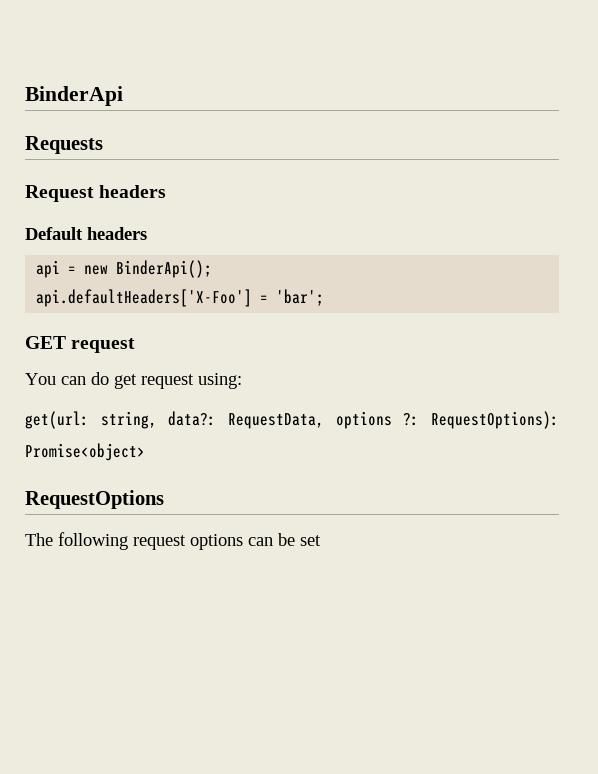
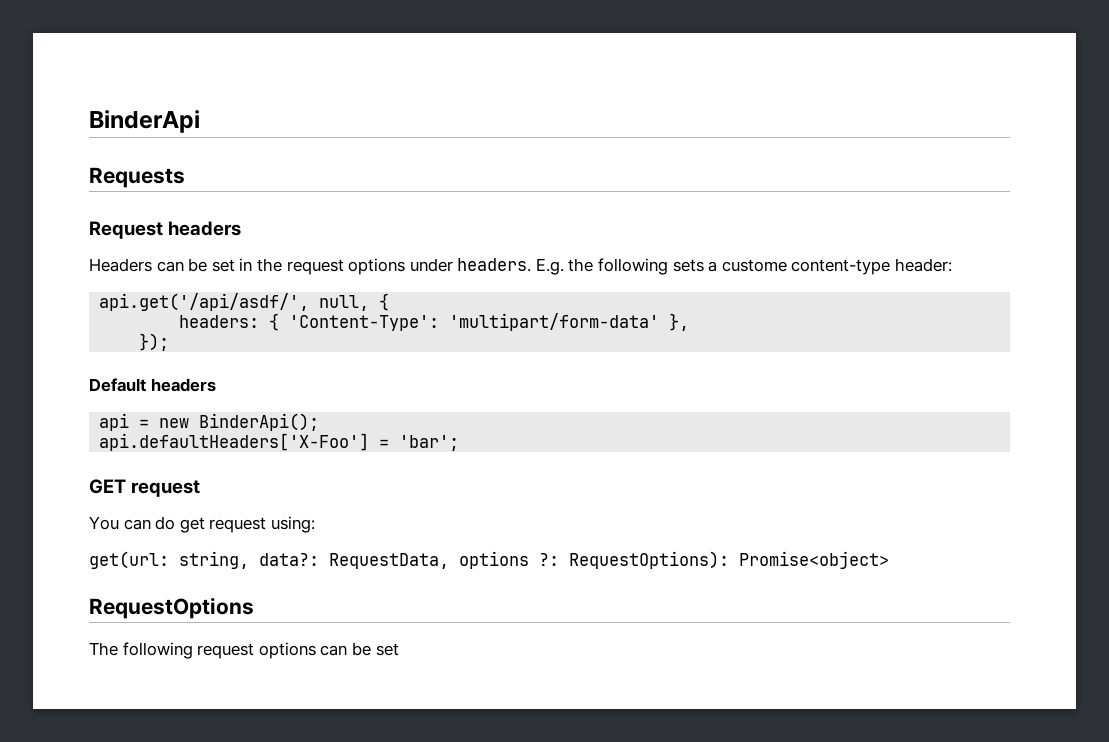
+ Headers can be set in the request options under headers. E.g. the following sets a custome content-type header:
+ api.get('/api/asdf/', null, {
+ headers: { 'Content-Type': 'multipart/form-data' },
+ });

